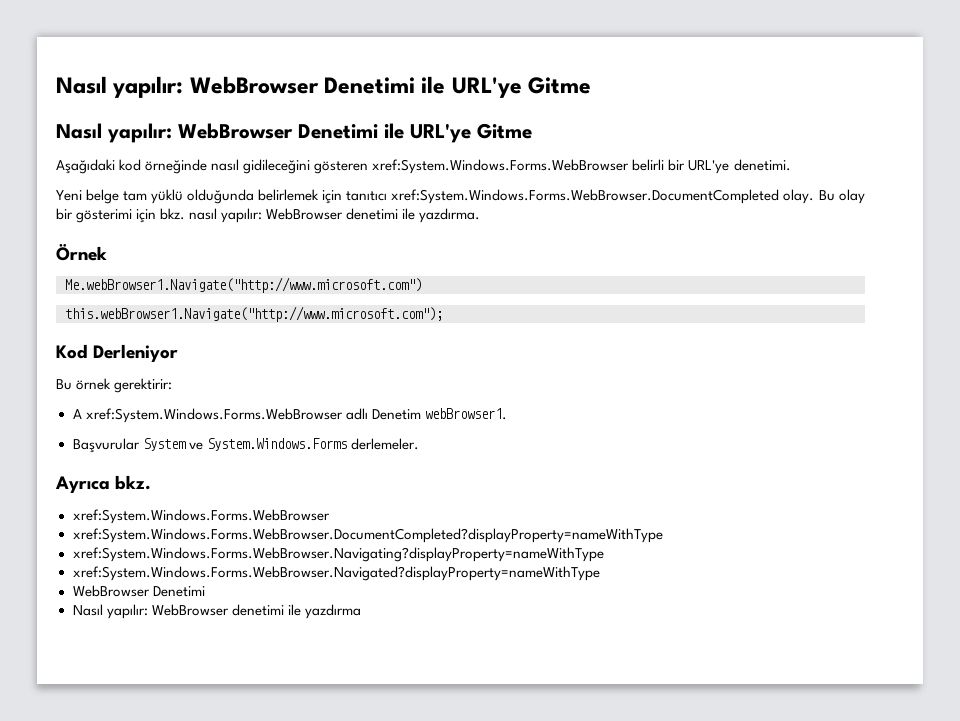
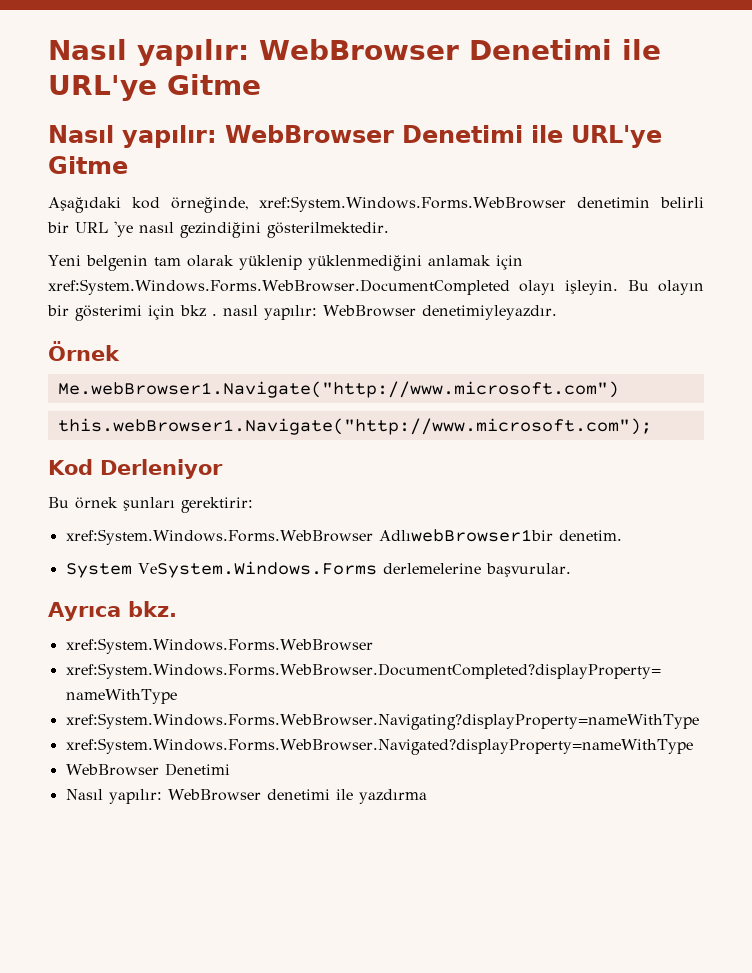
- Aşağıdaki kod örneğinde nasıl gidileceğini gösteren xref:System.Windows.Forms.WebBrowser belirli bir URL'ye denetimi.
- Yeni belge tam yüklü olduğunda belirlemek için tanıtıcı xref:System.Windows.Forms.WebBrowser.DocumentCompleted olay. Bu olay bir gösterimi için bkz. nasıl yapılır: WebBrowser denetimi ile yazdırma.
+ Aşağıdaki kod örneğinde, xref:System.Windows.Forms.WebBrowser denetimin belirli bir URL 'ye nasıl gezindiğini gösterilmektedir.
+ Yeni belgenin tam olarak yüklenip yüklenmediğini anlamak için xref:System.Windows.Forms.WebBrowser.DocumentCompleted olayı işleyin. Bu olayın bir gösterimi için bkz . nasıl yapılır: WebBrowser denetimiyleyazdır.
- Bu örnek gerektirir:
+ Bu örnek şunları gerektirir:
- A xref:System.Windows.Forms.WebBrowser adlı Denetim webBrowser1.
- Başvurular System ve System.Windows.Forms derlemeler.
+ xref:System.Windows.Forms.WebBrowser AdlıwebBrowser1bir denetim.
+ System VeSystem.Windows.Forms derlemelerine başvurular.

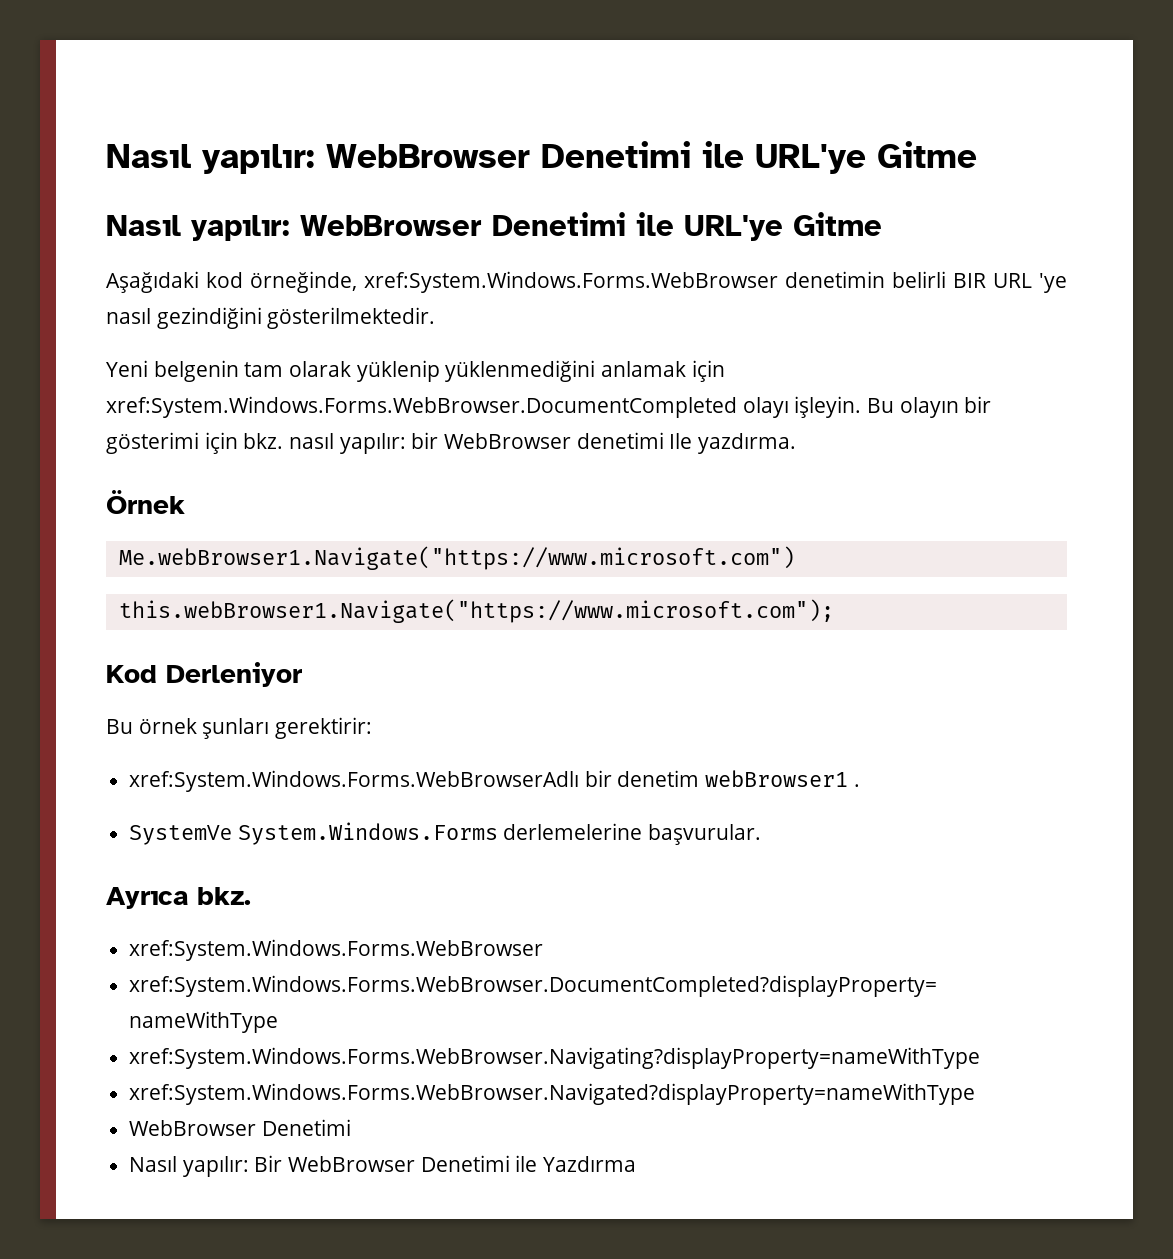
- Aşağıdaki kod örneğinde, xref:System.Windows.Forms.WebBrowser denetimin belirli bir URL 'ye nasıl gezindiğini gösterilmektedir.
+ Aşağıdaki kod örneğinde, xref:System.Windows.Forms.WebBrowser denetimin belirli BIR URL 'ye nasıl gezindiğini gösterilmektedir.
- Bu olayın bir gösterimi için bkz . nasıl yapılır: WebBrowser denetimiyleyazdır.
+ Bu olayın bir gösterimi için bkz. nasıl yapılır: bir WebBrowser denetimi Ile yazdırma.
- Me.webBrowser1.Navigate("http://www.microsoft.com")
- this.webBrowser1.Navigate("http://www.microsoft.com");
+ Me.webBrowser1.Navigate("https://www.microsoft.com")
+ this.webBrowser1.Navigate("https://www.microsoft.com");
- xref:System.Windows.Forms.WebBrowser AdlıwebBrowser1bir denetim.
- System VeSystem.Windows.Forms derlemelerine başvurular.
+ xref:System.Windows.Forms.WebBrowserAdlı bir denetim webBrowser1 .
+ SystemVe System.Windows.Forms derlemelerine başvurular.
- Nasıl yapılır: WebBrowser denetimi ile yazdırma
+ Nasıl yapılır: Bir WebBrowser Denetimi ile Yazdırma

